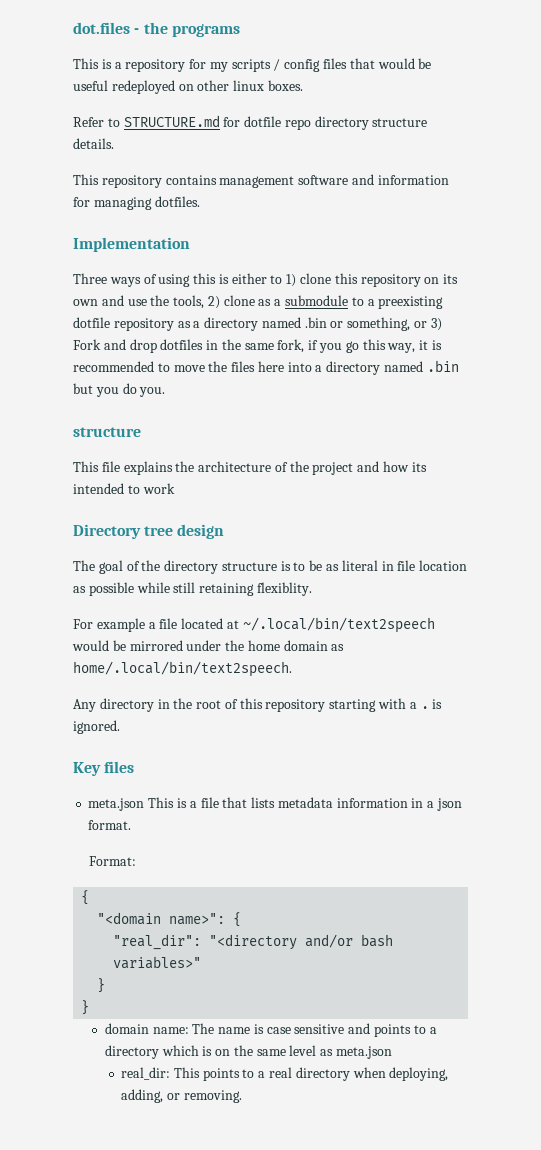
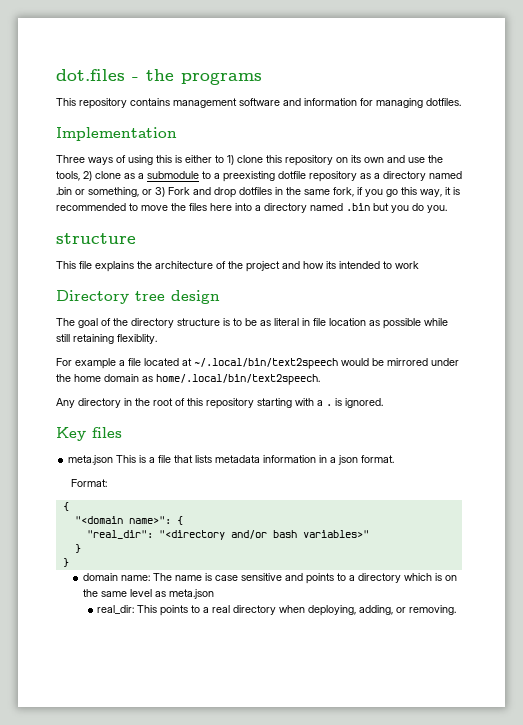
- This is a repository for my scripts / config files that would be useful redeployed on other linux boxes.
- Refer to STRUCTURE.md for dotfile repo directory structure details.

